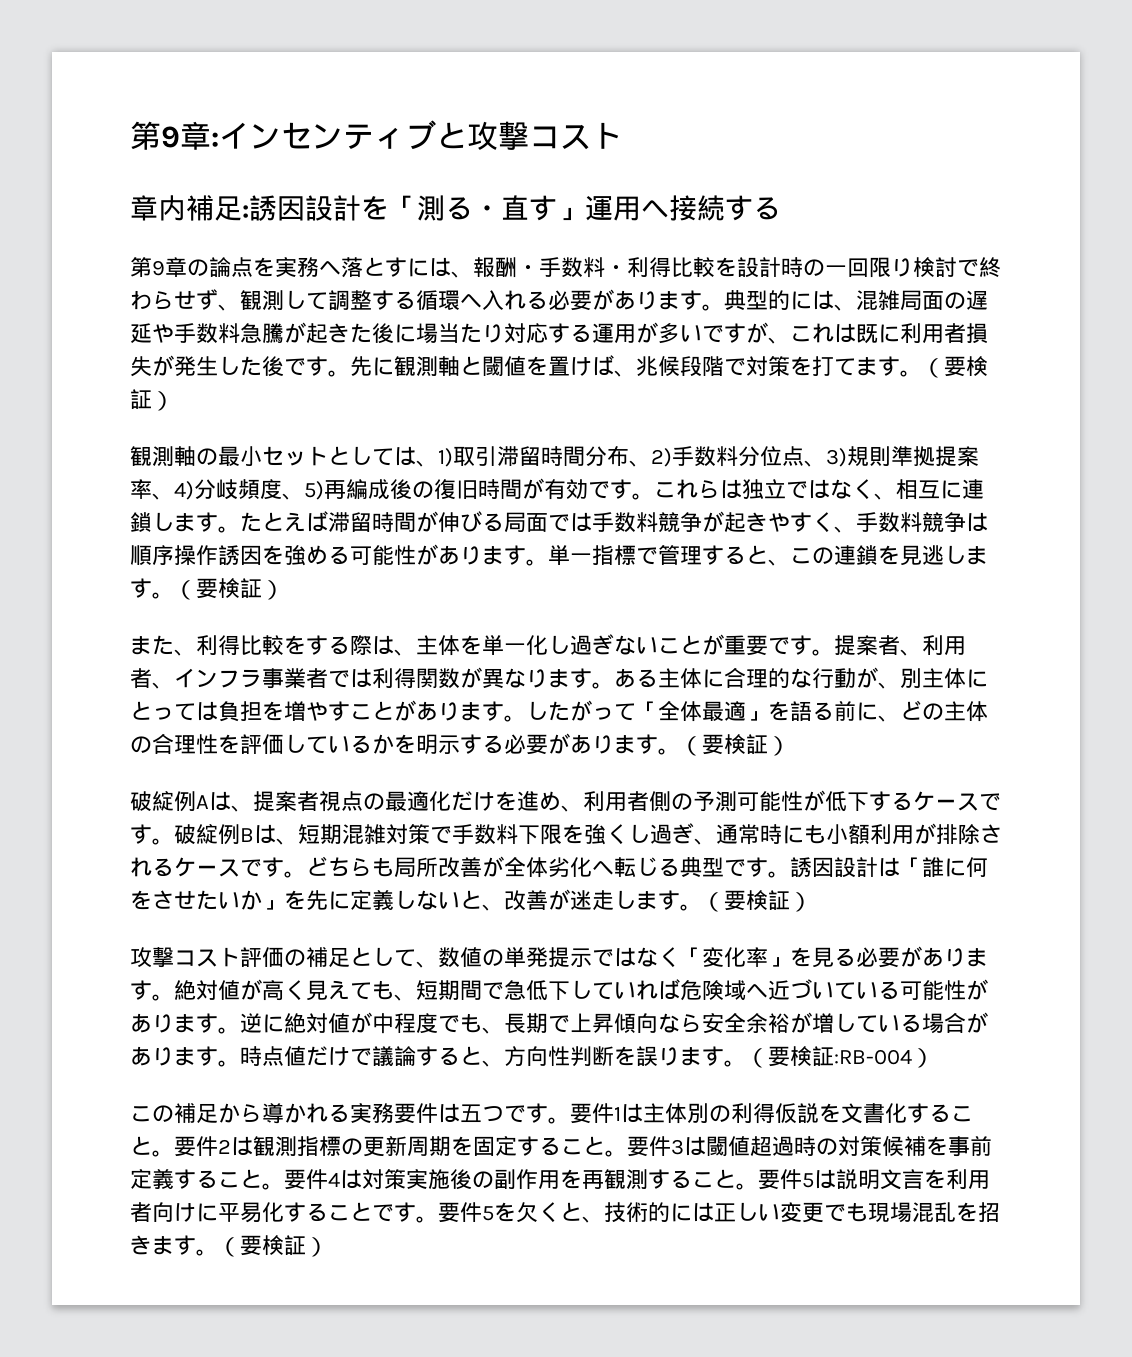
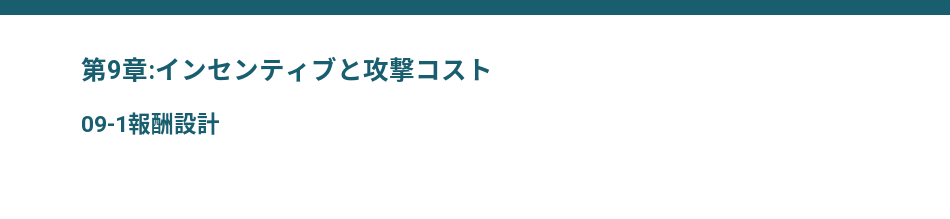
- 章内補足:誘因設計を「測る・直す」運用へ接続する
- 第9章の論点を実務へ落とすには、報酬・手数料・利得比較を設計時の一回限り検討で終わらせず、観測して調整する循環へ入れる必要があります。典型的には、混雑局面の遅延や手数料急騰が起きた後に場当たり対応する運用が多いですが、これは既に利用者損失が発生した後です。先に観測軸と閾値を置けば、兆候段階で対策を打てます。（要検証）
- 観測軸の最小セットとしては、1)取引滞留時間分布、2)手数料分位点、3)規則準拠提案率、4)分岐頻度、5)再編成後の復旧時間が有効です。これらは独立ではなく、相互に連鎖します。たとえば滞留時間が伸びる局面では手数料競争が起きやすく、手数料競争は順序操作誘因を強める可能性があります。単一指標で管理すると、この連鎖を見逃します。（要検証）
- また、利得比較をする際は、主体を単一化し過ぎないことが重要です。提案者、利用者、インフラ事業者では利得関数が異なります。ある主体に合理的な行動が、別主体にとっては負担を増やすことがあります。したがって「全体最適」を語る前に、どの主体の合理性を評価しているかを明示する必要があります。（要検証）
- 破綻例Aは、提案者視点の最適化だけを進め、利用者側の予測可能性が低下するケースです。破綻例Bは、短期混雑対策で手数料下限を強くし過ぎ、通常時にも小額利用が排除されるケースです。どちらも局所改善が全体劣化へ転じる典型です。誘因設計は「誰に何をさせたいか」を先に定義しないと、改善が迷走します。（要検証）
- 攻撃コスト評価の補足として、数値の単発提示ではなく「変化率」を見る必要があります。絶対値が高く見えても、短期間で急低下していれば危険域へ近づいている可能性があります。逆に絶対値が中程度でも、長期で上昇傾向なら安全余裕が増している場合があります。時点値だけで議論すると、方向性判断を誤ります。（要検証:RB-004）
- この補足から導かれる実務要件は五つです。要件1は主体別の利得仮説を文書化すること。要件2は観測指標の更新周期を固定すること。要件3は閾値超過時の対策候補を事前定義すること。要件4は対策実施後の副作用を再観測すること。要件5は説明文言を利用者向けに平易化することです。要件5を欠くと、技術的には正しい変更でも現場混乱を招きます。（要検証）
+ 09-1報酬設計

